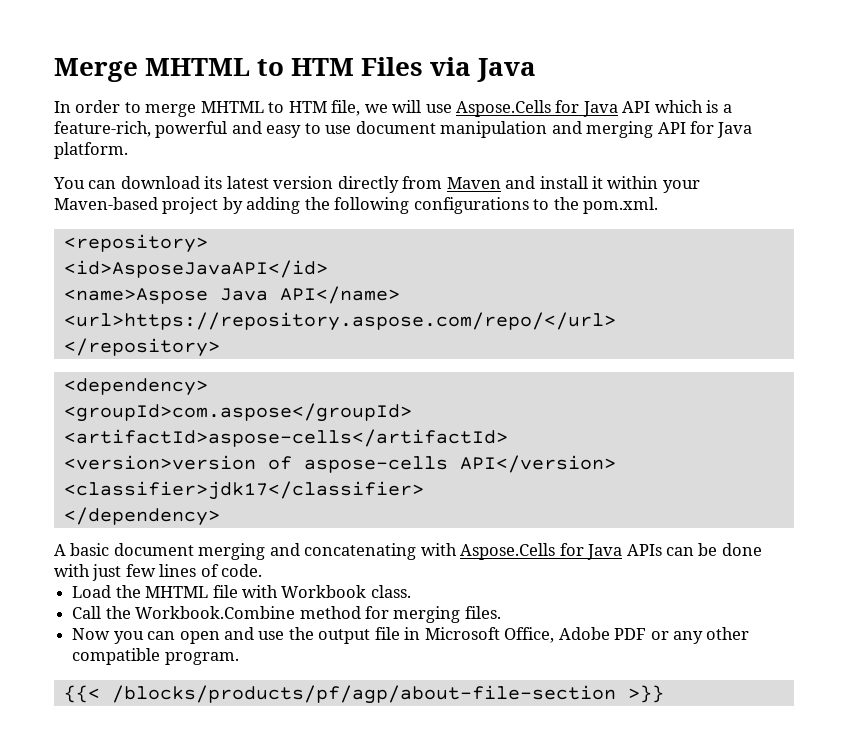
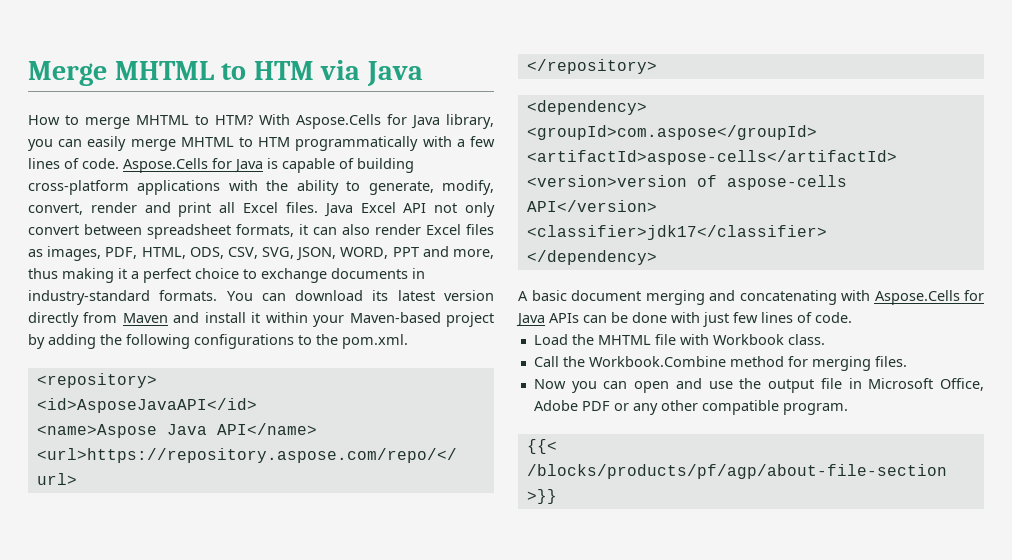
- Merge MHTML to HTM Files via Java
+ Merge MHTML to HTM via Java
- In order to merge MHTML to HTM file, we will use Aspose.Cells for Java API which is a feature-rich, powerful and easy to use document manipulation and merging API for Java platform.
- You can download its latest version directly from Maven and install it within your Maven-based project by adding the following configurations to the pom.xml.
+ How to merge MHTML to HTM? With Aspose.Cells for Java library, you can easily merge MHTML to HTM programmatically with a few lines of code. Aspose.Cells for Java is capable of building cross-platform applications with the ability to generate, modify, convert, render and print all Excel files. Java Excel API not only convert between spreadsheet formats, it can also render Excel files as images, PDF, HTML, ODS, CSV, SVG, JSON, WORD, PPT and more, thus making it a perfect choice to exchange documents in industry-standard formats. You can download its latest version directly from Maven and install it within your Maven-based project by adding the following configurations to the pom.xml.

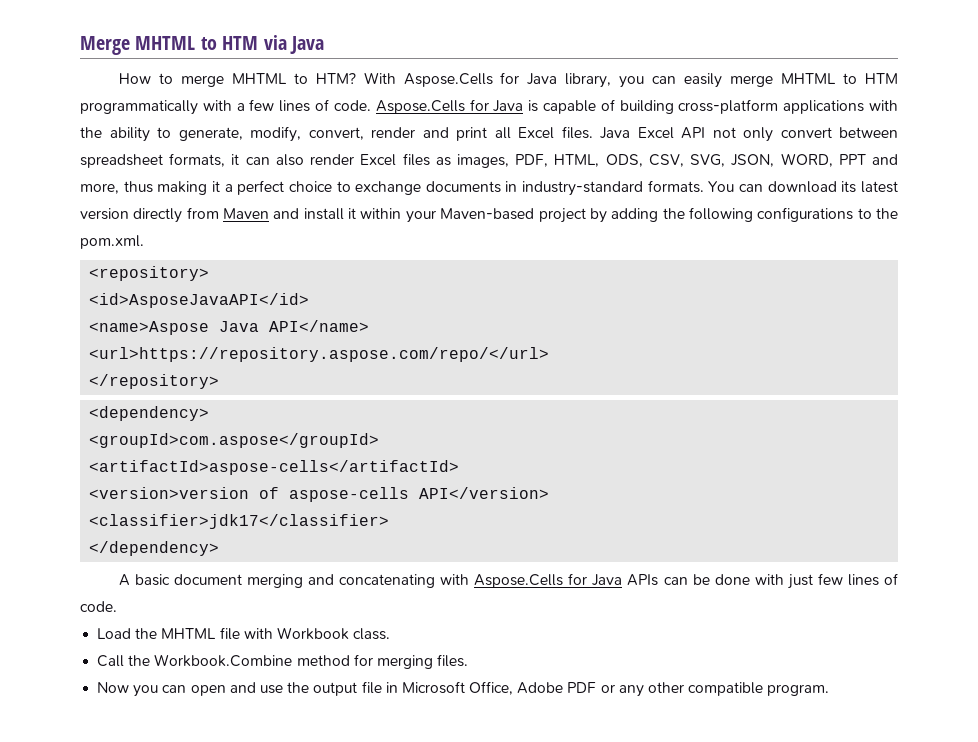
- {{< /blocks/products/pf/agp/about-file-section >}}

